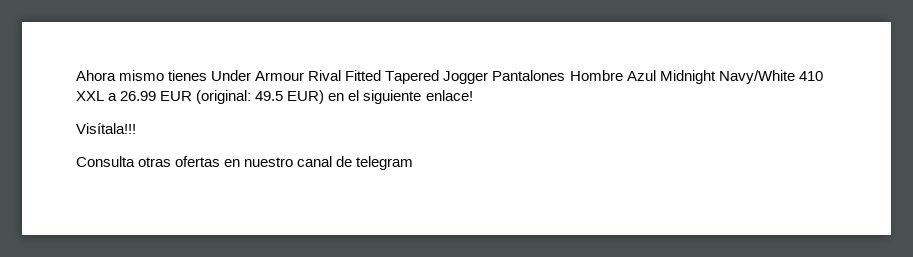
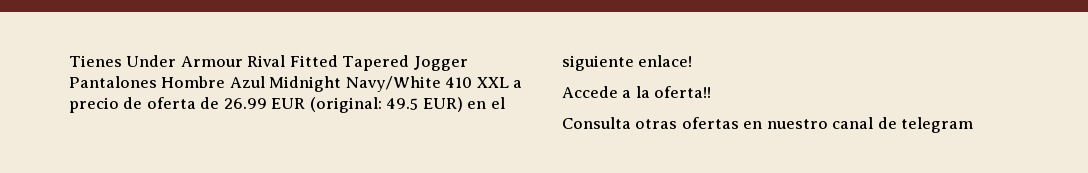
- Ahora mismo tienes Under Armour Rival Fitted Tapered Jogger Pantalones Hombre Azul Midnight Navy/White 410 XXL a 26.99 EUR (original: 49.5 EUR) en el siguiente enlace!
+ Tienes Under Armour Rival Fitted Tapered Jogger Pantalones Hombre Azul Midnight Navy/White 410 XXL a precio de oferta de 26.99 EUR (original: 49.5 EUR) en el siguiente enlace!
- Visítala!!!
+ Accede a la oferta!!

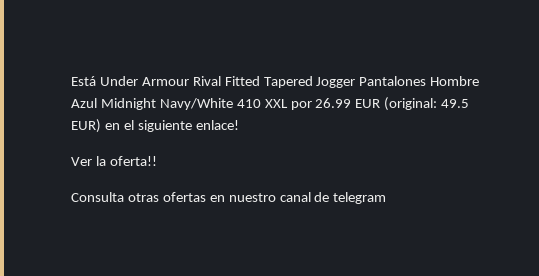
- Tienes Under Armour Rival Fitted Tapered Jogger Pantalones Hombre Azul Midnight Navy/White 410 XXL a precio de oferta de 26.99 EUR (original: 49.5 EUR) en el siguiente enlace!
+ Está Under Armour Rival Fitted Tapered Jogger Pantalones Hombre Azul Midnight Navy/White 410 XXL por 26.99 EUR (original: 49.5 EUR) en el siguiente enlace!
- Accede a la oferta!!
+ Ver la oferta!!

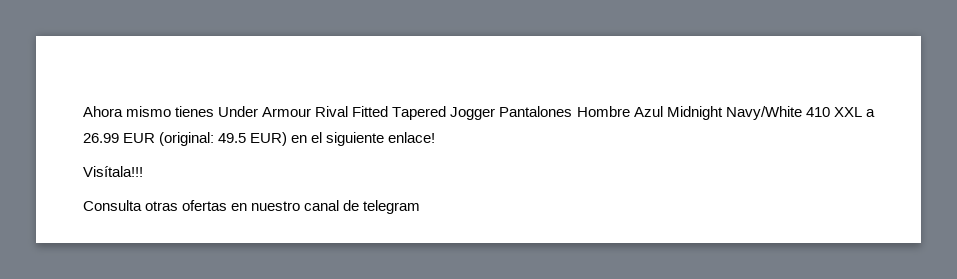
- Está Under Armour Rival Fitted Tapered Jogger Pantalones Hombre Azul Midnight Navy/White 410 XXL por 26.99 EUR (original: 49.5 EUR) en el siguiente enlace!
+ Ahora mismo tienes Under Armour Rival Fitted Tapered Jogger Pantalones Hombre Azul Midnight Navy/White 410 XXL a 26.99 EUR (original: 49.5 EUR) en el siguiente enlace!
- Ver la oferta!!
+ Visítala!!!

